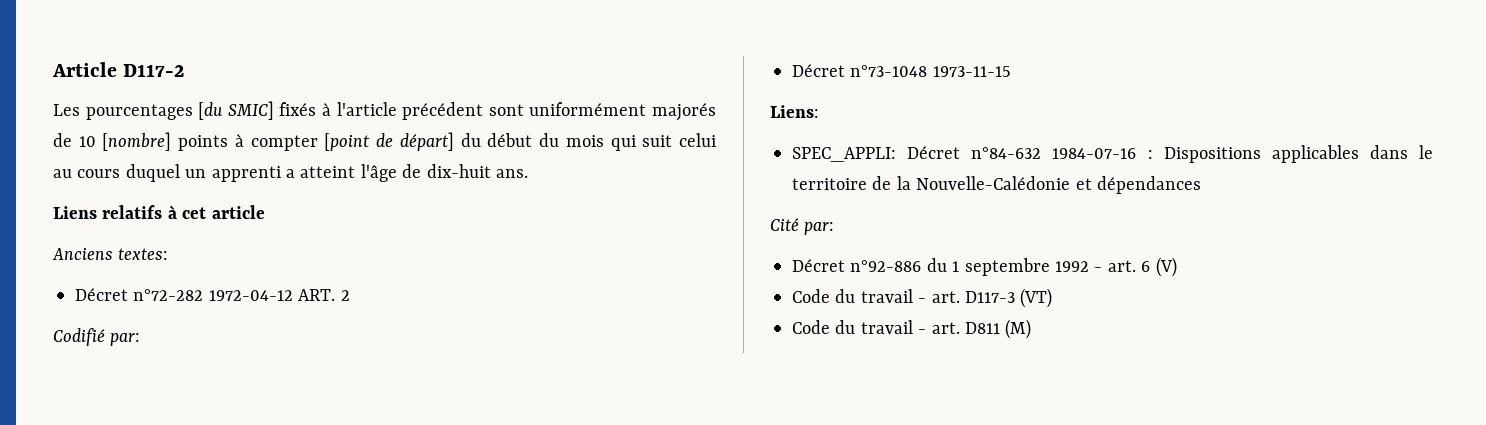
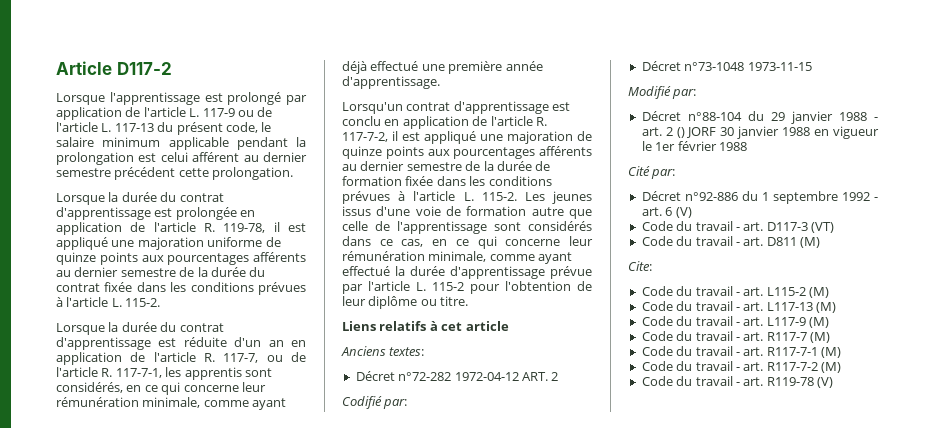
- Les pourcentages [du SMIC] fixés à l'article précédent sont uniformément majorés de 10 [nombre] points à compter [point de départ] du début du mois qui suit celui au cours duquel un apprenti a atteint l'âge de dix-huit ans.
+ Lorsque l'apprentissage est prolongé par application de l'article L. 117-9 ou de l'article L. 117-13 du présent code, le salaire minimum applicable pendant la prolongation est celui afférent au dernier semestre précédent cette prolongation.
+ Lorsque la durée du contrat d'apprentissage est prolongée en application de l'article R. 119-78, il est appliqué une majoration uniforme de quinze points aux pourcentages afférents au dernier semestre de la durée du contrat fixée dans les conditions prévues à l'article L. 115-2.
+ Lorsque la durée du contrat d'apprentissage est réduite d'un an en application de l'article R. 117-7, ou de l'article R. 117-7-1, les apprentis sont considérés, en ce qui concerne leur rémunération minimale, comme ayant déjà effectué une première année d'apprentissage.
+ Lorsqu'un contrat d'apprentissage est conclu en application de l'article R. 117-7-2, il est appliqué une majoration de quinze points aux pourcentages afférents au dernier semestre de la durée de formation fixée dans les conditions prévues à l'article L. 115-2. Les jeunes issus d'une voie de formation autre que celle de l'apprentissage sont considérés dans ce cas, en ce qui concerne leur rémunération minimale, comme ayant effectué la durée d'apprentissage prévue par l'article L. 115-2 pour l'obtention de leur diplôme ou titre.
- Liens:
- SPEC_APPLI: Décret n°84-632 1984-07-16 : Dispositions applicables dans le territoire de la Nouvelle-Calédonie et dépendances
+ Modifié par:
+ Décret n°88-104 du 29 janvier 1988 - art. 2 () JORF 30 janvier 1988 en vigueur le 1er février 1988
+ Cite:
+ Code du travail - art. L115-2 (M)
+ Code du travail - art. L117-13 (M)
+ Code du travail - art. L117-9 (M)
+ Code du travail - art. R117-7 (M)
+ Code du travail - art. R117-7-1 (M)
+ Code du travail - art. R117-7-2 (M)
+ Code du travail - art. R119-78 (V)

